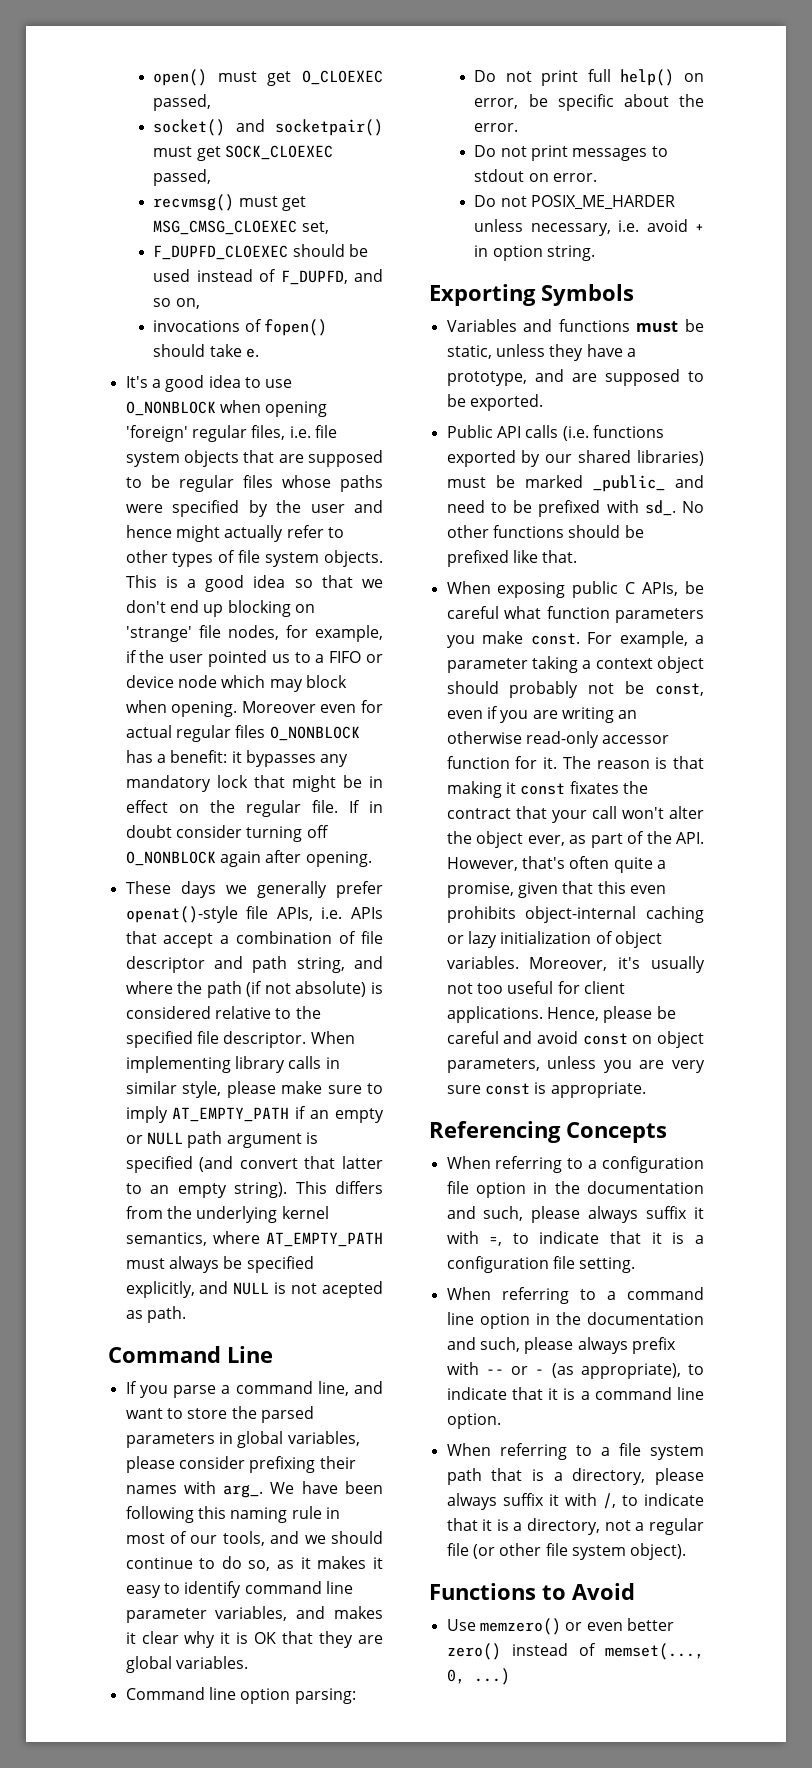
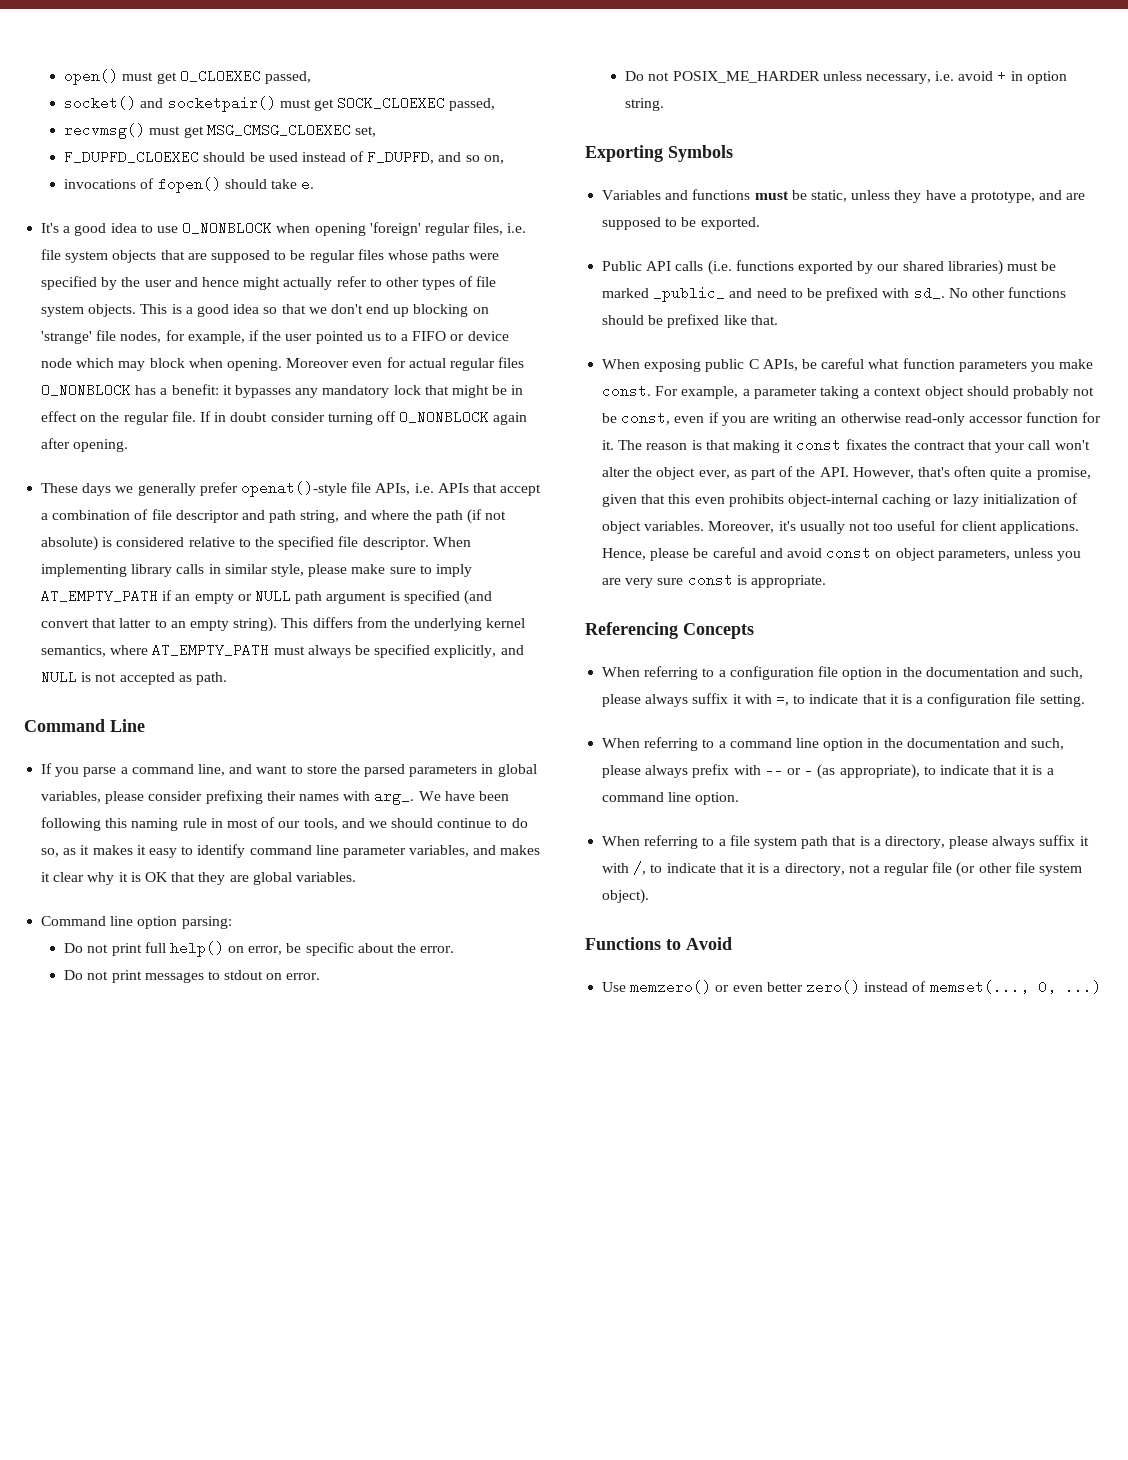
- This differs from the underlying kernel semantics, where AT_EMPTY_PATH must always be specified explicitly, and NULL is not acepted as path.
+ This differs from the underlying kernel semantics, where AT_EMPTY_PATH must always be specified explicitly, and NULL is not accepted as path.

